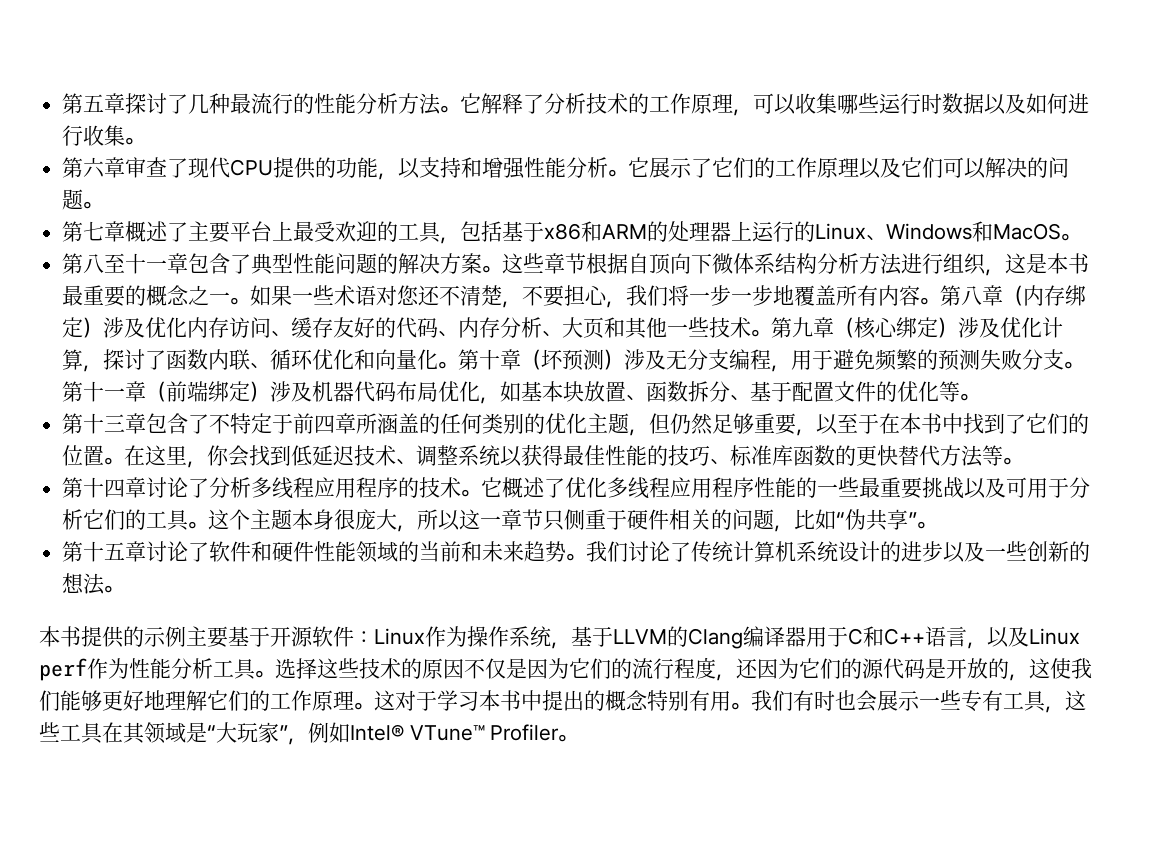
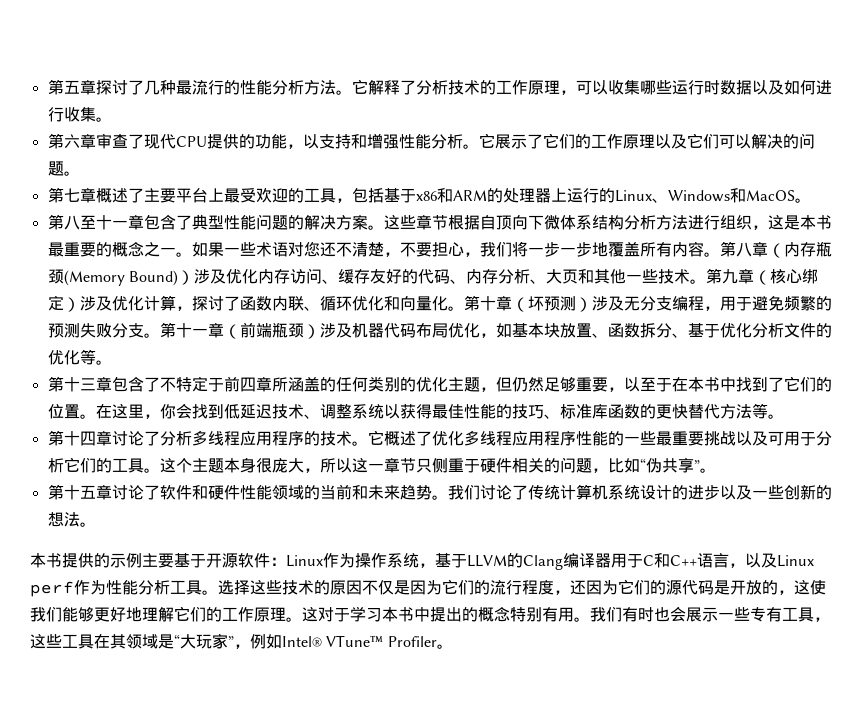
- 第八章（内存绑定）涉及优化内存访问、缓存友好的代码、内存分析、大页和其他一些技术。
+ 第八章（内存瓶颈(Memory Bound)）涉及优化内存访问、缓存友好的代码、内存分析、大页和其他一些技术。
- 第十一章（前端绑定）涉及机器代码布局优化，如基本块放置、函数拆分、基于配置文件的优化等。
+ 第十一章（前端瓶颈）涉及机器代码布局优化，如基本块放置、函数拆分、基于优化分析文件的优化等。

